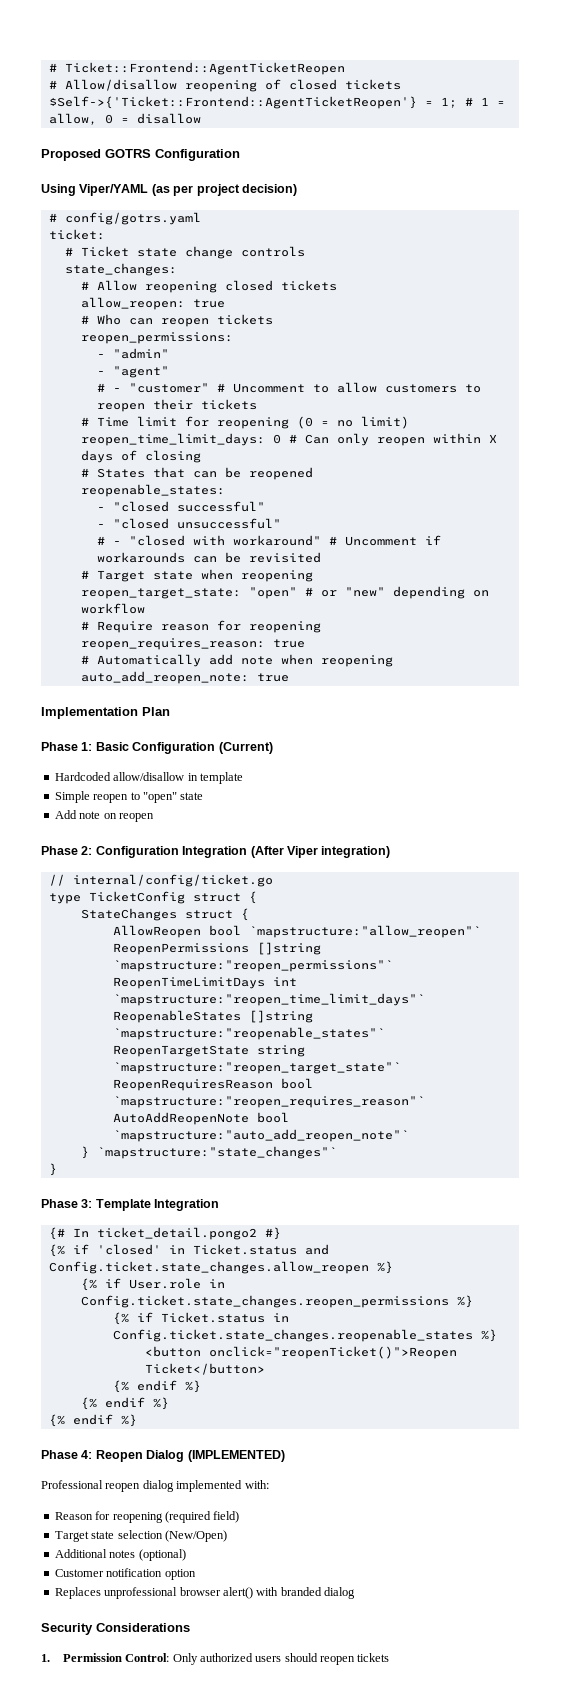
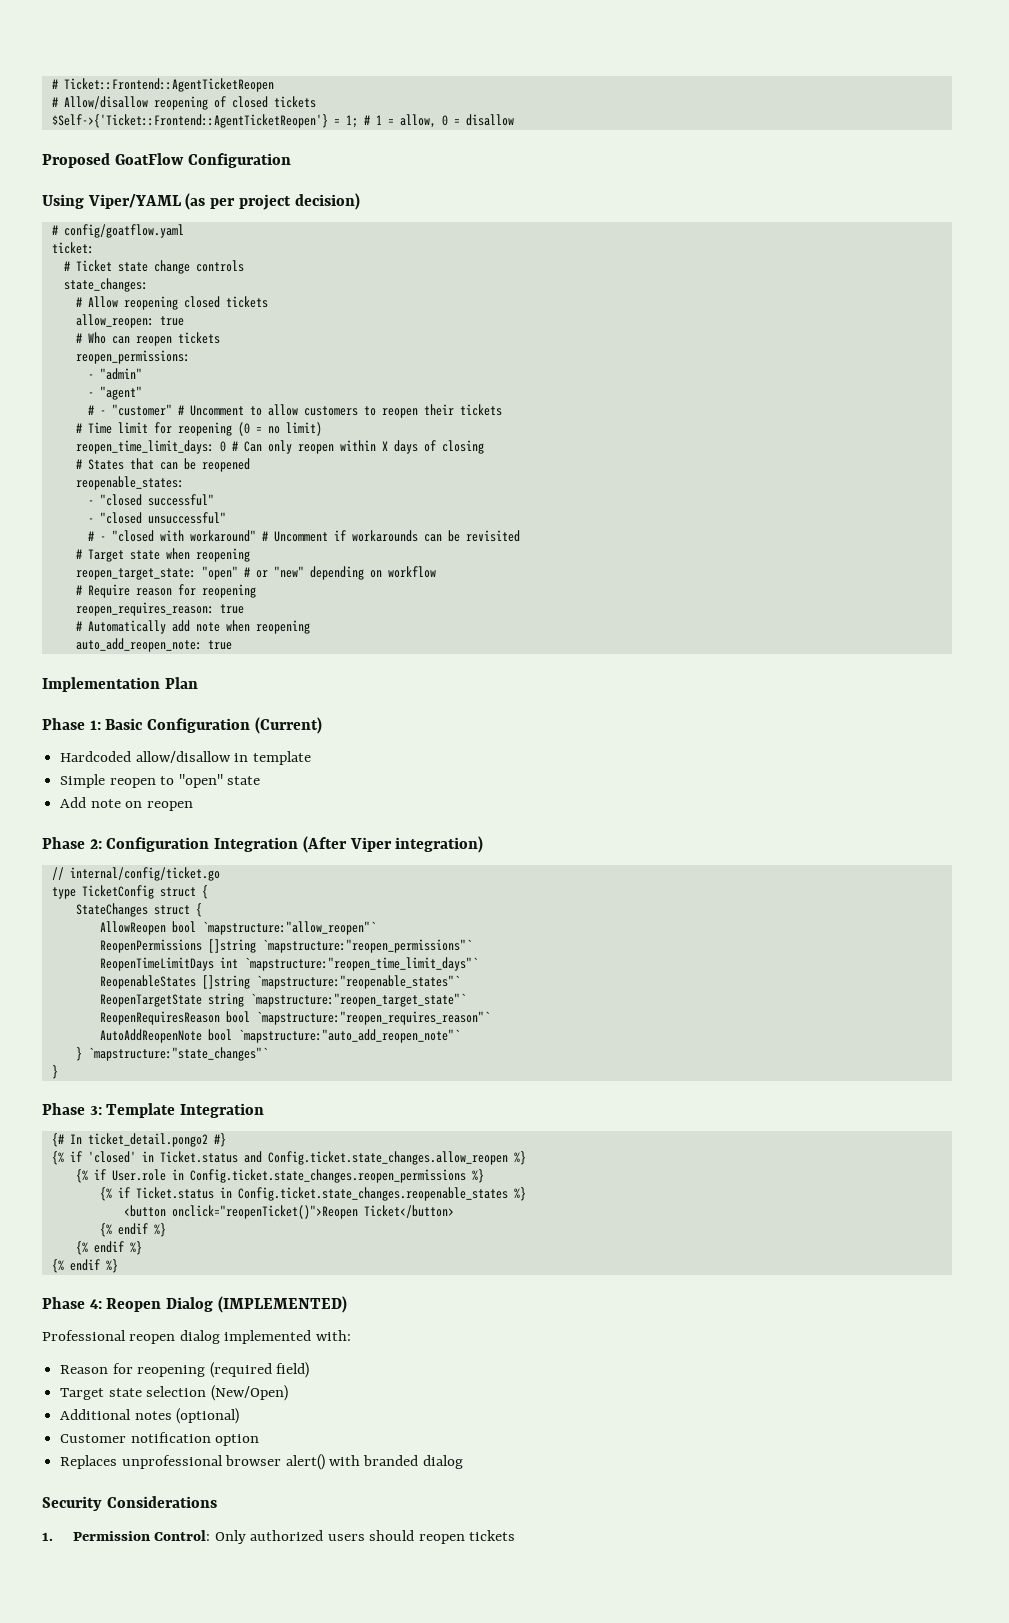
- Proposed GOTRS Configuration
+ Proposed GoatFlow Configuration
- # config/gotrs.yaml
+ # config/goatflow.yaml

